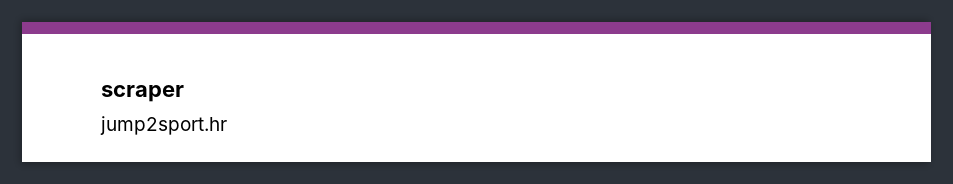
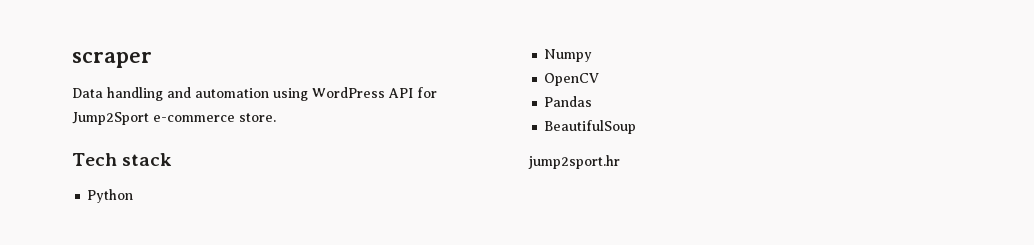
+ Data handling and automation using WordPress API for Jump2Sport e-commerce store.
+ Tech stack
+ Python
+ Numpy
+ OpenCV
+ Pandas
+ BeautifulSoup

